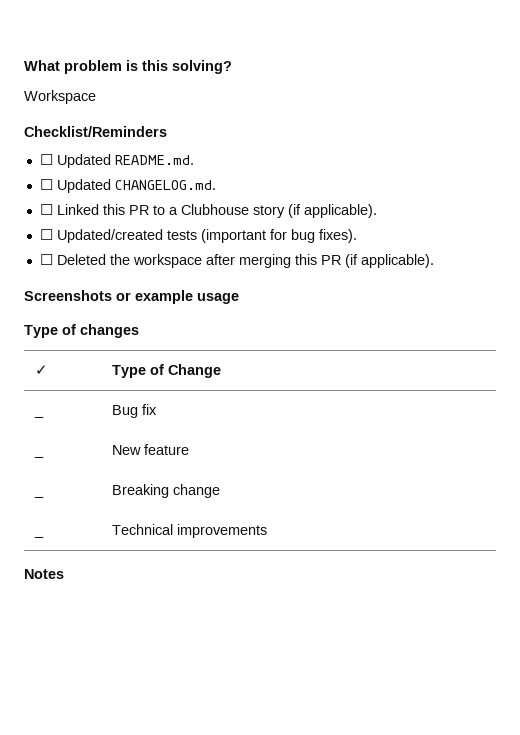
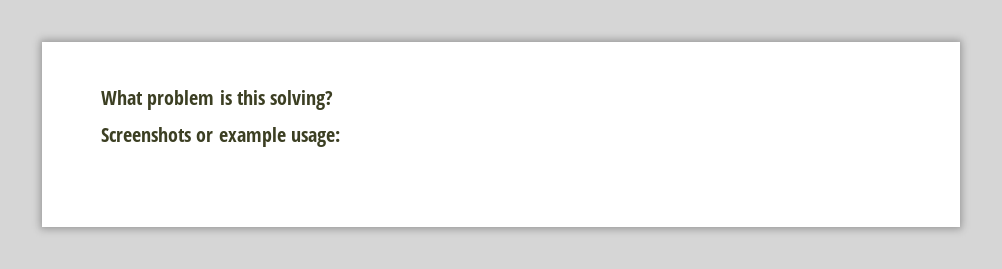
- Workspace
- Checklist/Reminders
- ☐ Updated README.md.
- ☐ Updated CHANGELOG.md.
- ☐ Linked this PR to a Clubhouse story (if applicable).
- ☐ Updated/created tests (important for bug fixes).
- ☐ Deleted the workspace after merging this PR (if applicable).
- Screenshots or example usage
- Type of changes
- ✓ | Type of Change
- _ | Bug fix
- _ | New feature
- _ | Breaking change
- _ | Technical improvements
- Notes
+ Screenshots or example usage:

